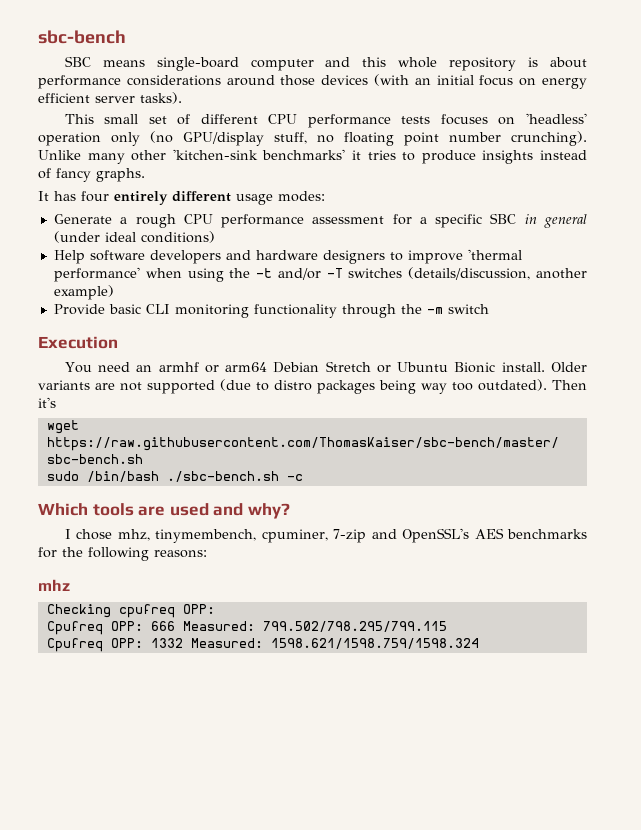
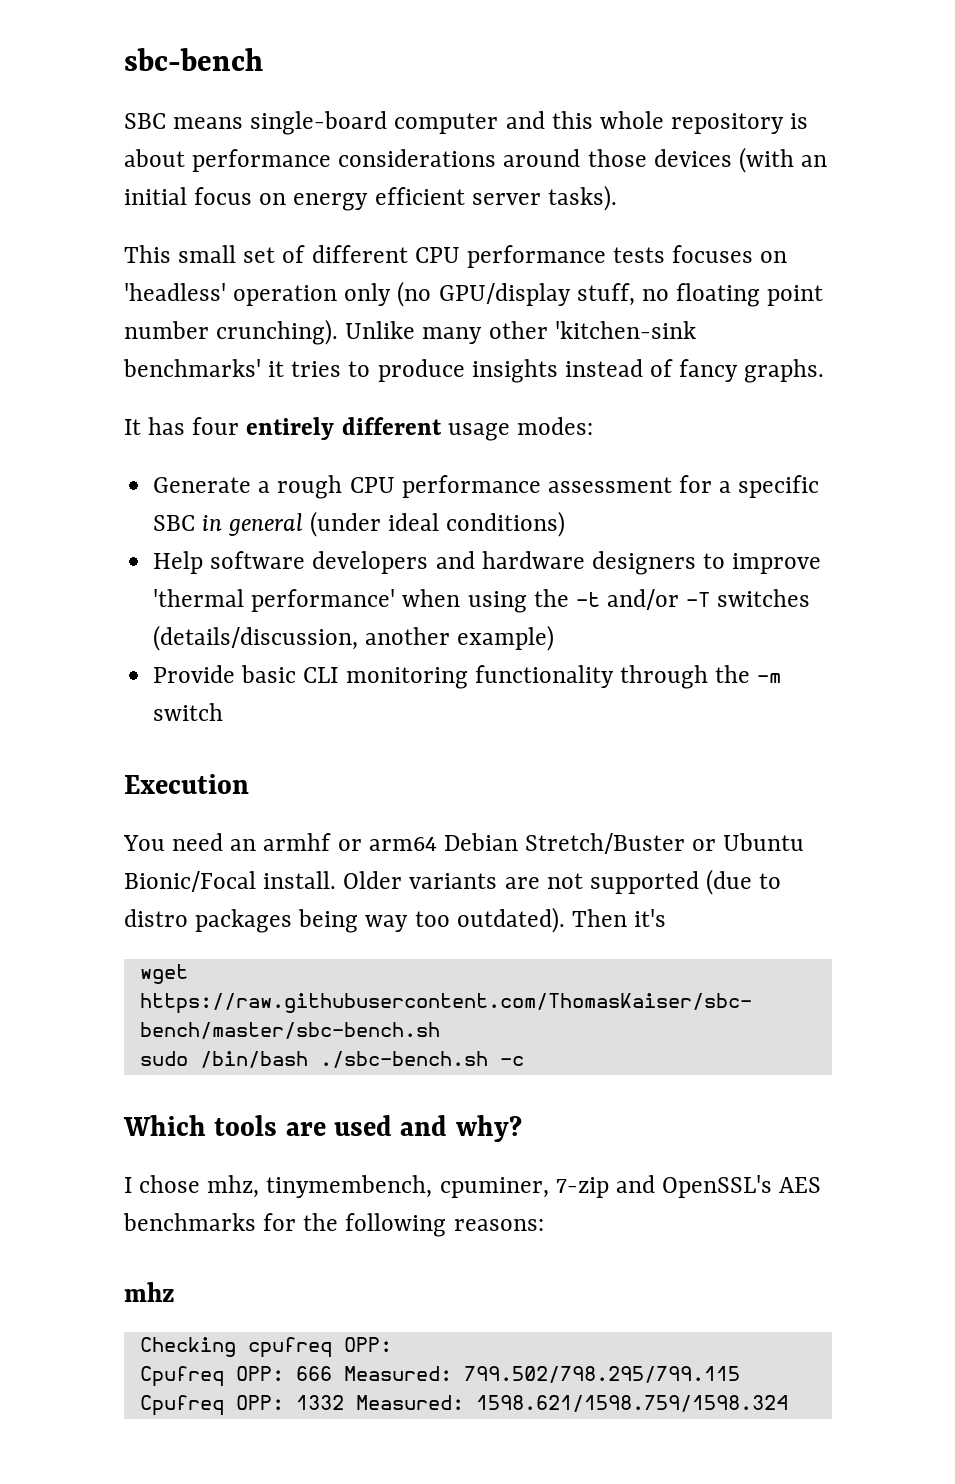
- You need an armhf or arm64 Debian Stretch or Ubuntu Bionic install.
+ You need an armhf or arm64 Debian Stretch/Buster or Ubuntu Bionic/Focal install.

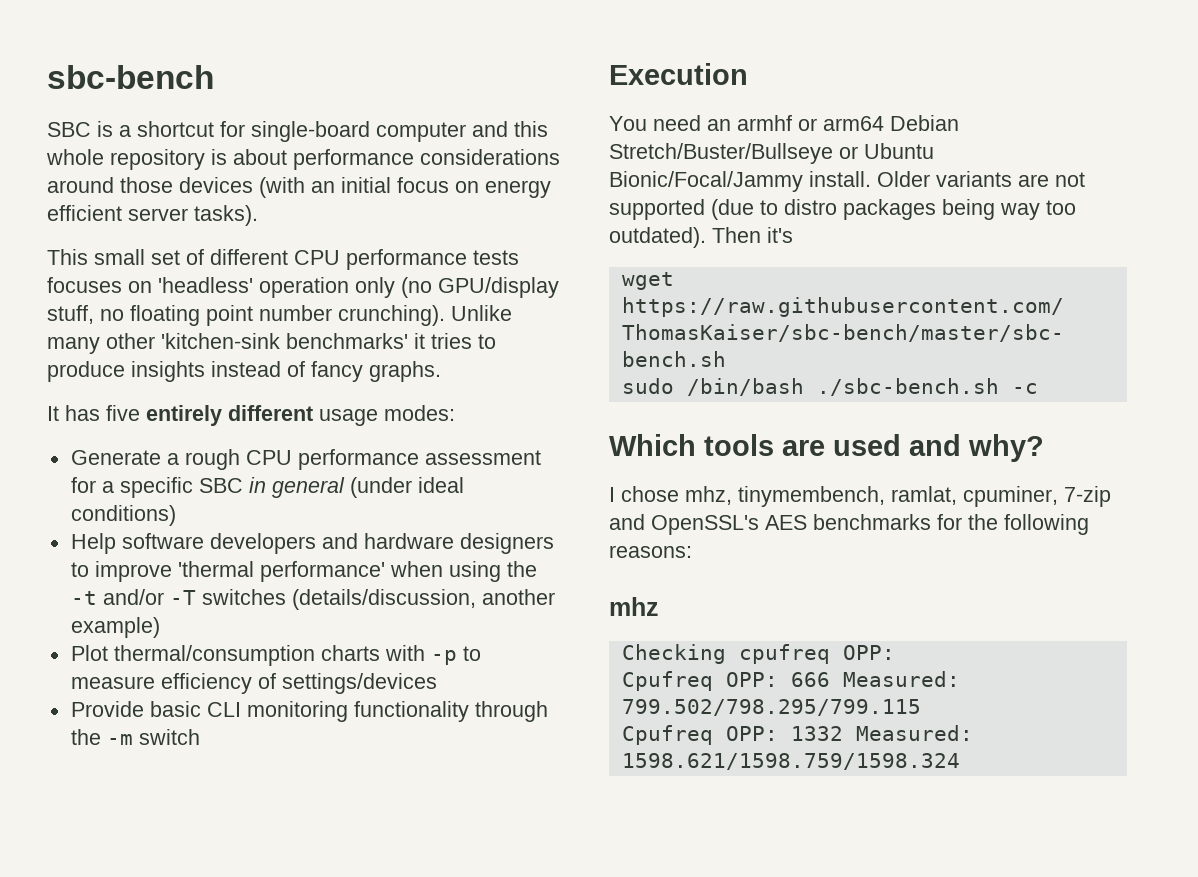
- SBC means single-board computer and this whole repository is about performance considerations around those devices (with an initial focus on energy efficient server tasks).
+ SBC is a shortcut for single-board computer and this whole repository is about performance considerations around those devices (with an initial focus on energy efficient server tasks).
- It has four entirely different usage modes:
+ It has five entirely different usage modes:
+ Plot thermal/consumption charts with -p to measure efficiency of settings/devices
- You need an armhf or arm64 Debian Stretch/Buster or Ubuntu Bionic/Focal install.
+ You need an armhf or arm64 Debian Stretch/Buster/Bullseye or Ubuntu Bionic/Focal/Jammy install.
- I chose mhz, tinymembench, cpuminer, 7-zip and OpenSSL's AES benchmarks for the following reasons:
+ I chose mhz, tinymembench, ramlat, cpuminer, 7-zip and OpenSSL's AES benchmarks for the following reasons:

